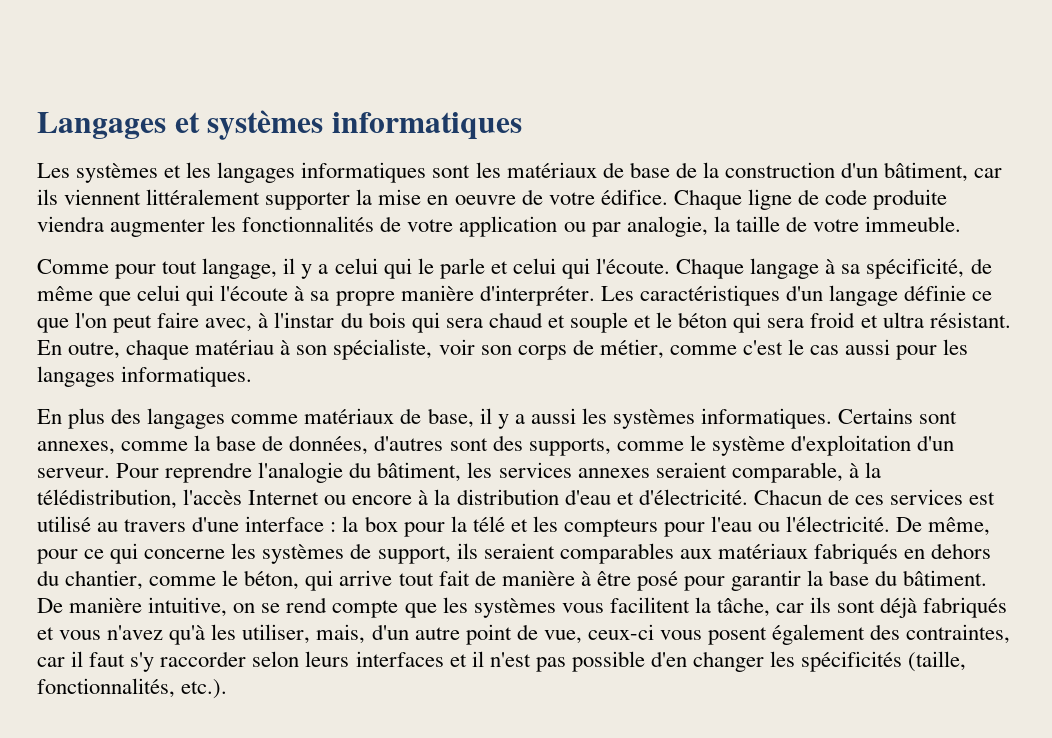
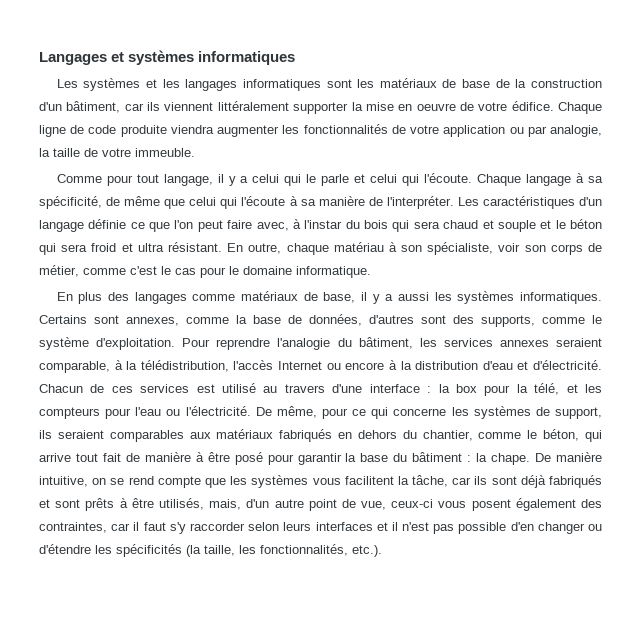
- Chaque langage à sa spécificité, de même que celui qui l'écoute à sa propre manière d'interpréter.
+ Chaque langage à sa spécificité, de même que celui qui l'écoute à sa manière de l'interpréter.
- En outre, chaque matériau à son spécialiste, voir son corps de métier, comme c'est le cas aussi pour les langages informatiques.
+ En outre, chaque matériau à son spécialiste, voir son corps de métier, comme c'est le cas pour le domaine informatique.
- Certains sont annexes, comme la base de données, d'autres sont des supports, comme le système d'exploitation d'un serveur.
+ Certains sont annexes, comme la base de données, d'autres sont des supports, comme le système d'exploitation.
- Chacun de ces services est utilisé au travers d'une interface : la box pour la télé et les compteurs pour l'eau ou l'électricité.
+ Chacun de ces services est utilisé au travers d'une interface : la box pour la télé, et les compteurs pour l'eau ou l'électricité.
- De même, pour ce qui concerne les systèmes de support, ils seraient comparables aux matériaux fabriqués en dehors du chantier, comme le béton, qui arrive tout fait de manière à être posé pour garantir la base du bâtiment.
+ De même, pour ce qui concerne les systèmes de support, ils seraient comparables aux matériaux fabriqués en dehors du chantier, comme le béton, qui arrive tout fait de manière à être posé pour garantir la base du bâtiment : la chape.
- De manière intuitive, on se rend compte que les systèmes vous facilitent la tâche, car ils sont déjà fabriqués et vous n'avez qu'à les utiliser, mais, d'un autre point de vue, ceux-ci vous posent également des contraintes, car il faut s'y raccorder selon leurs interfaces et il n'est pas possible d'en changer les spécificités (taille, fonctionnalités, etc.).
+ De manière intuitive, on se rend compte que les systèmes vous facilitent la tâche, car ils sont déjà fabriqués et sont prêts à être utilisés, mais, d'un autre point de vue, ceux-ci vous posent également des contraintes, car il faut s'y raccorder selon leurs interfaces et il n'est pas possible d'en changer ou d'étendre les spécificités (la taille, les fonctionnalités, etc.).

